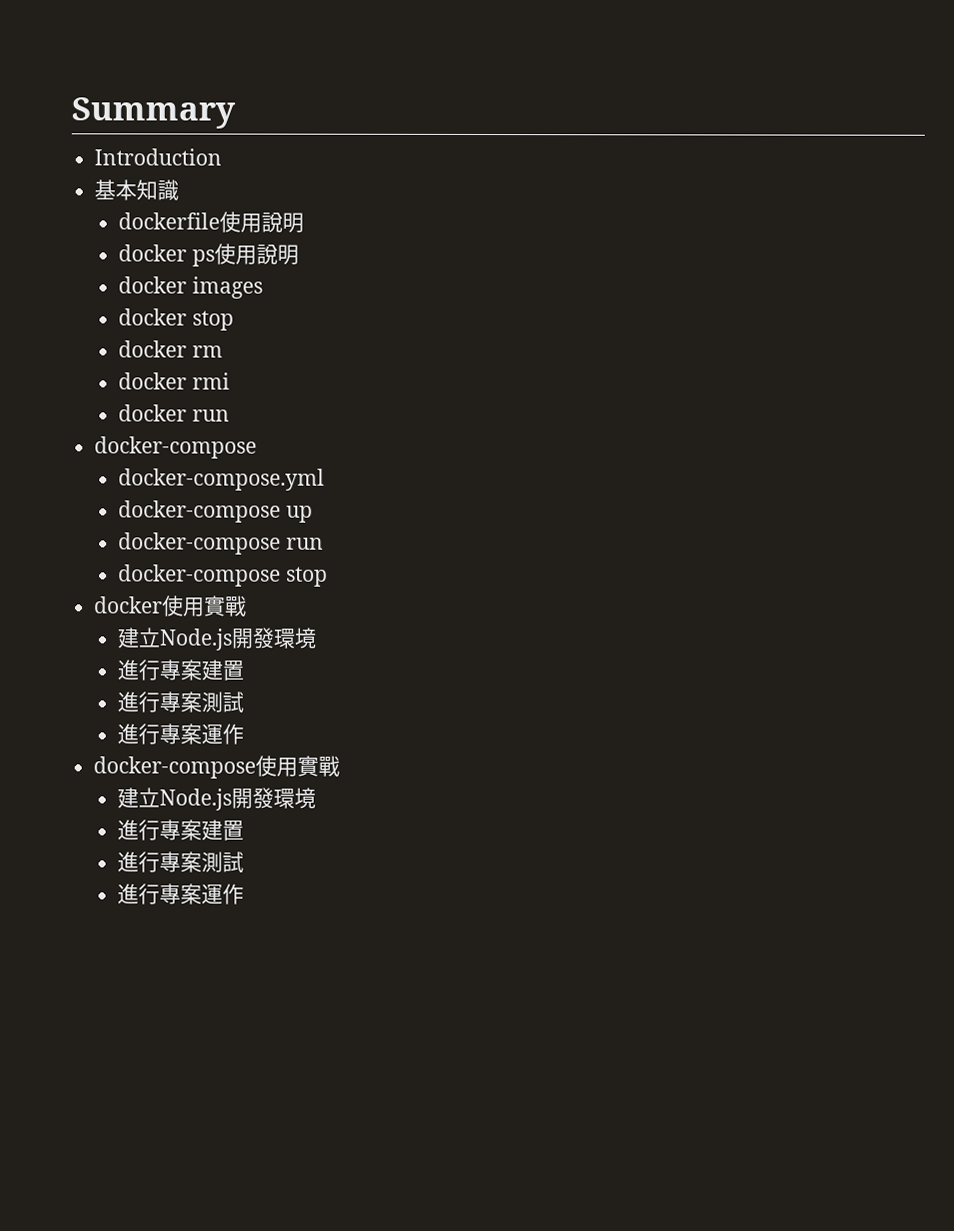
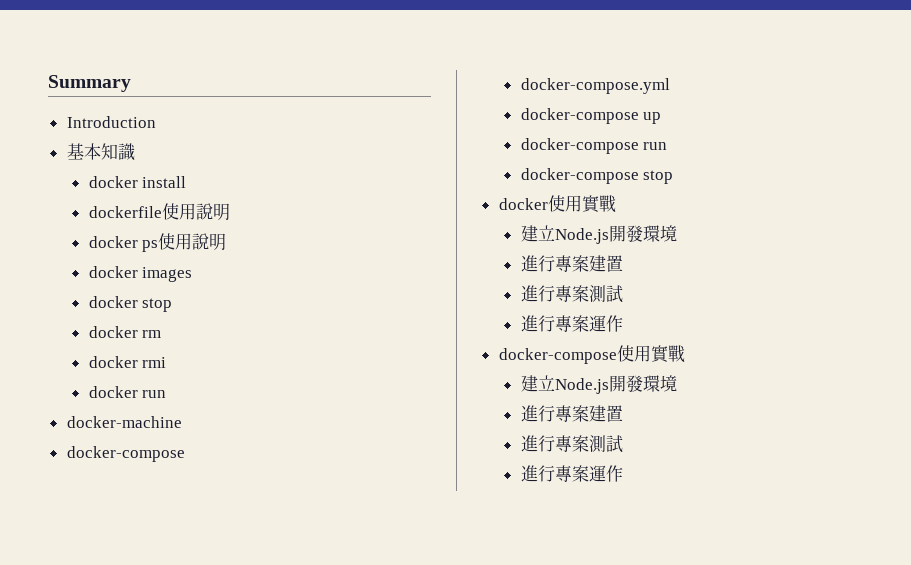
+ docker install
+ docker-machine

